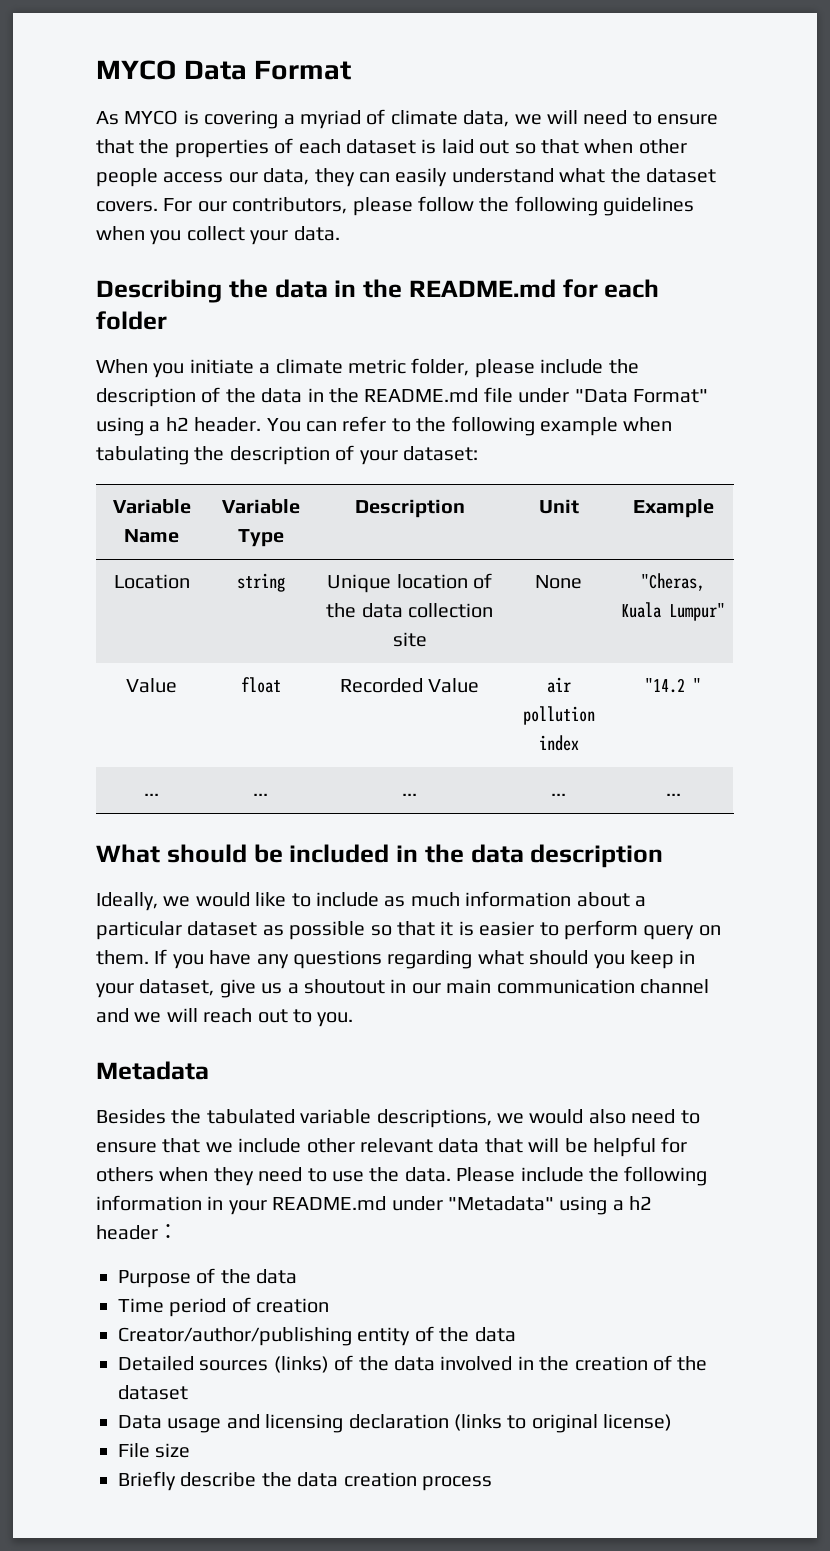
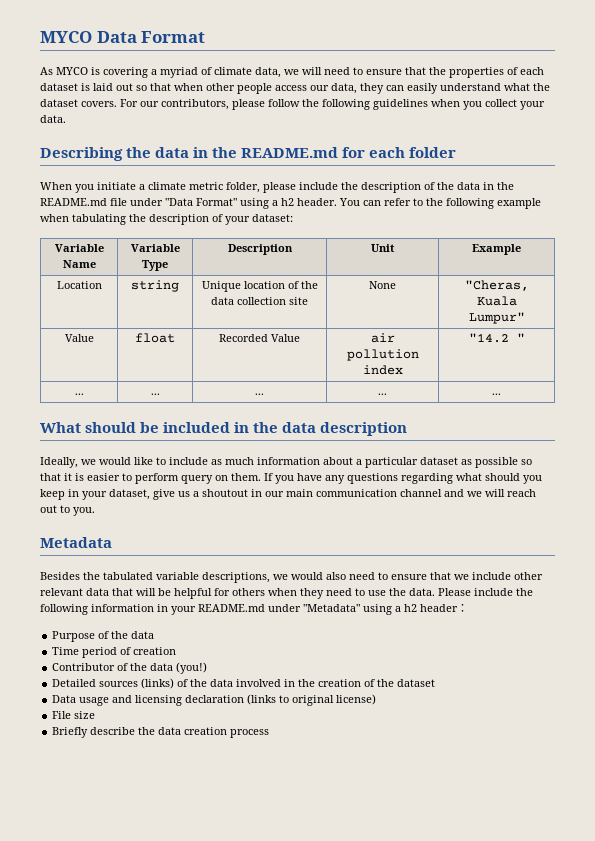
- Creator/author/publishing entity of the data
+ Contributor of the data (you!)

